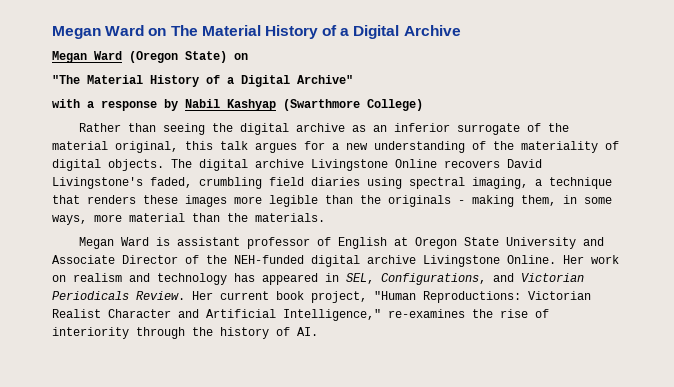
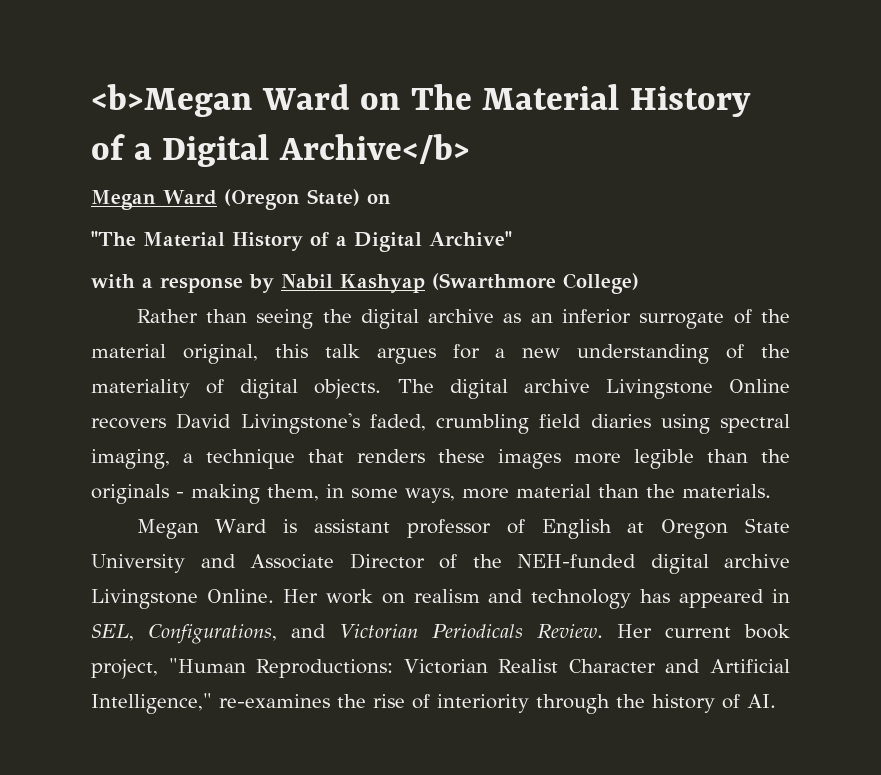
- Megan Ward on The Material History of a Digital Archive
+ <b>Megan Ward on The Material History of a Digital Archive</b>

